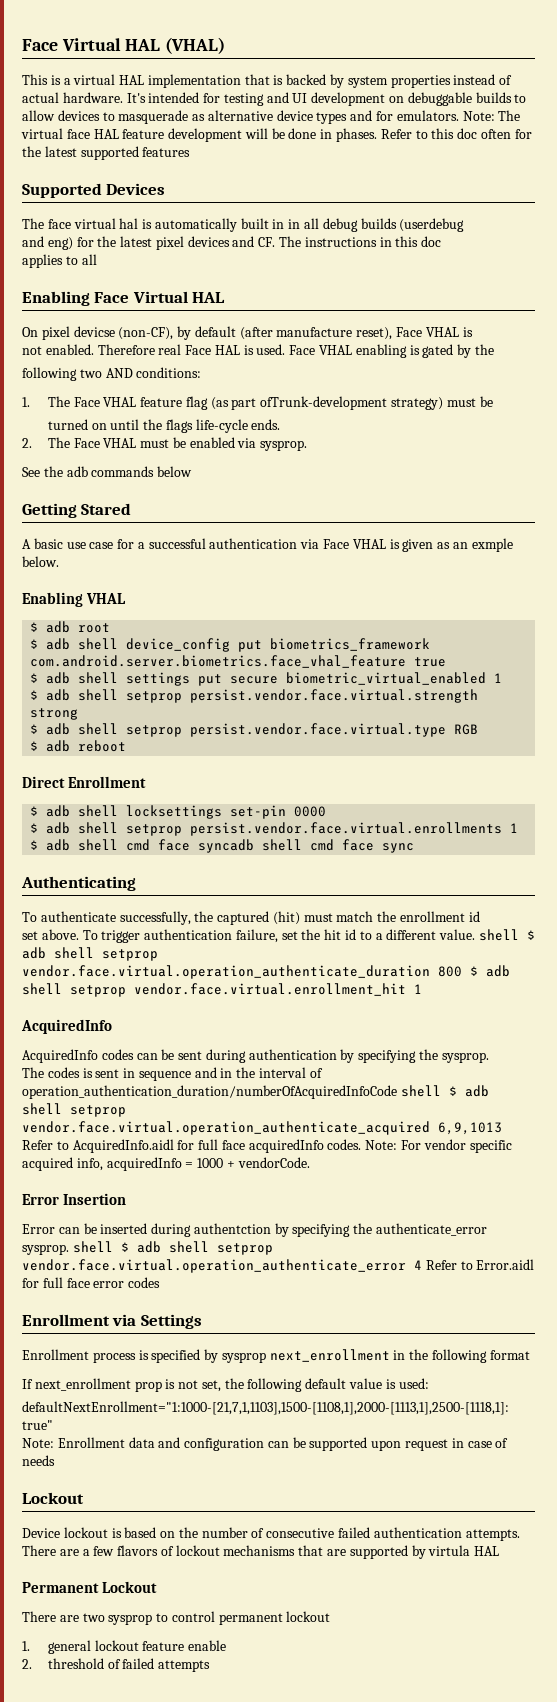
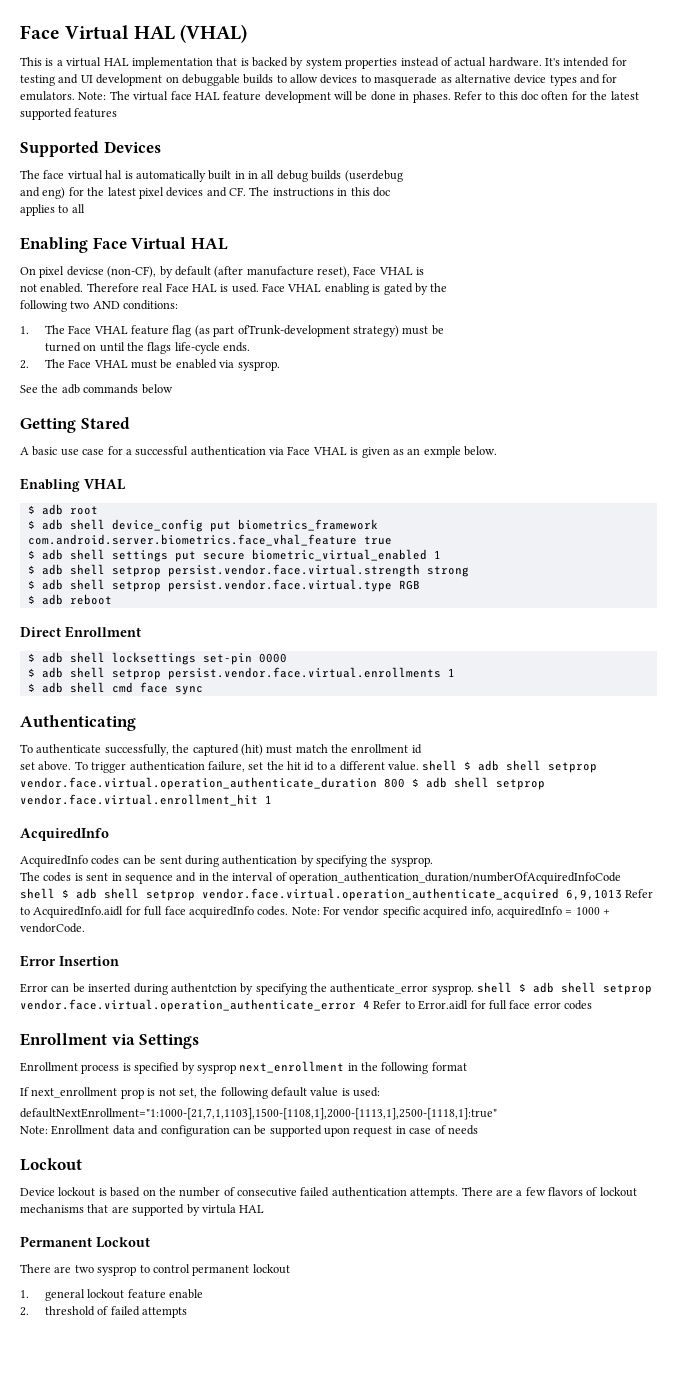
- $ adb shell cmd face syncadb shell cmd face sync
+ $ adb shell cmd face sync

